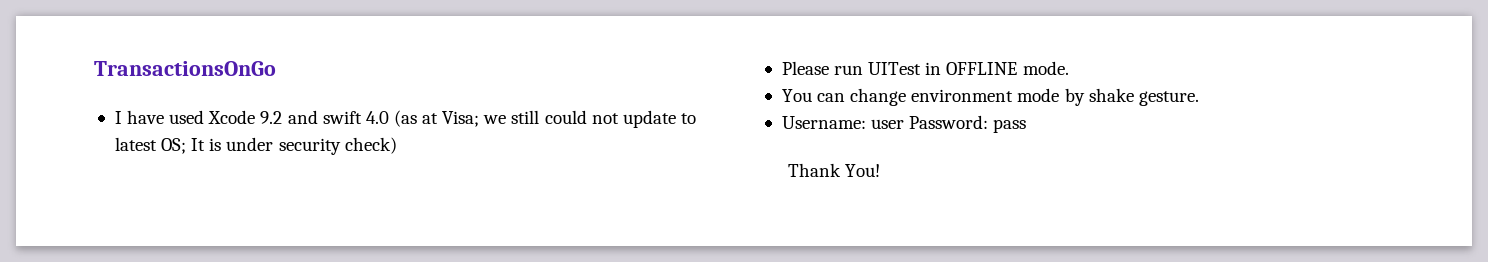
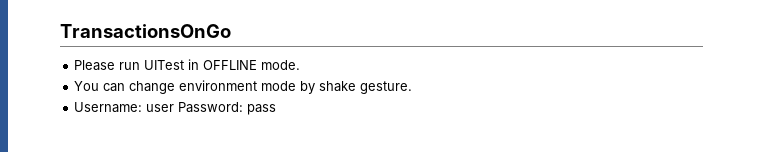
- I have used Xcode 9.2 and swift 4.0 (as at Visa; we still could not update to latest OS; It is under security check)
- Thank You!

